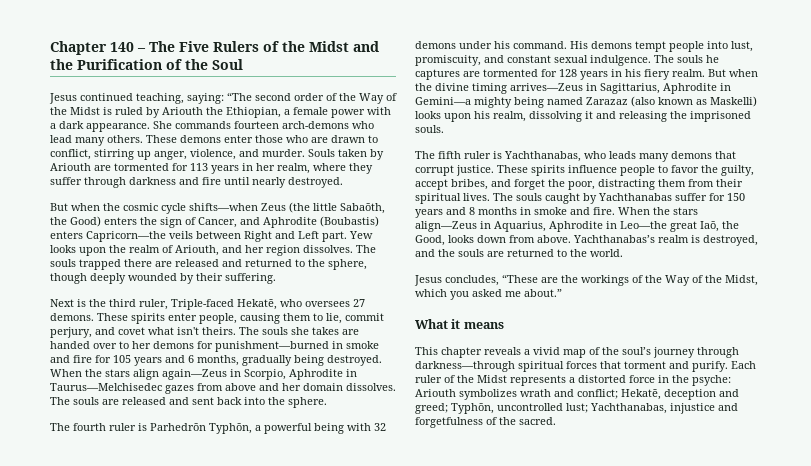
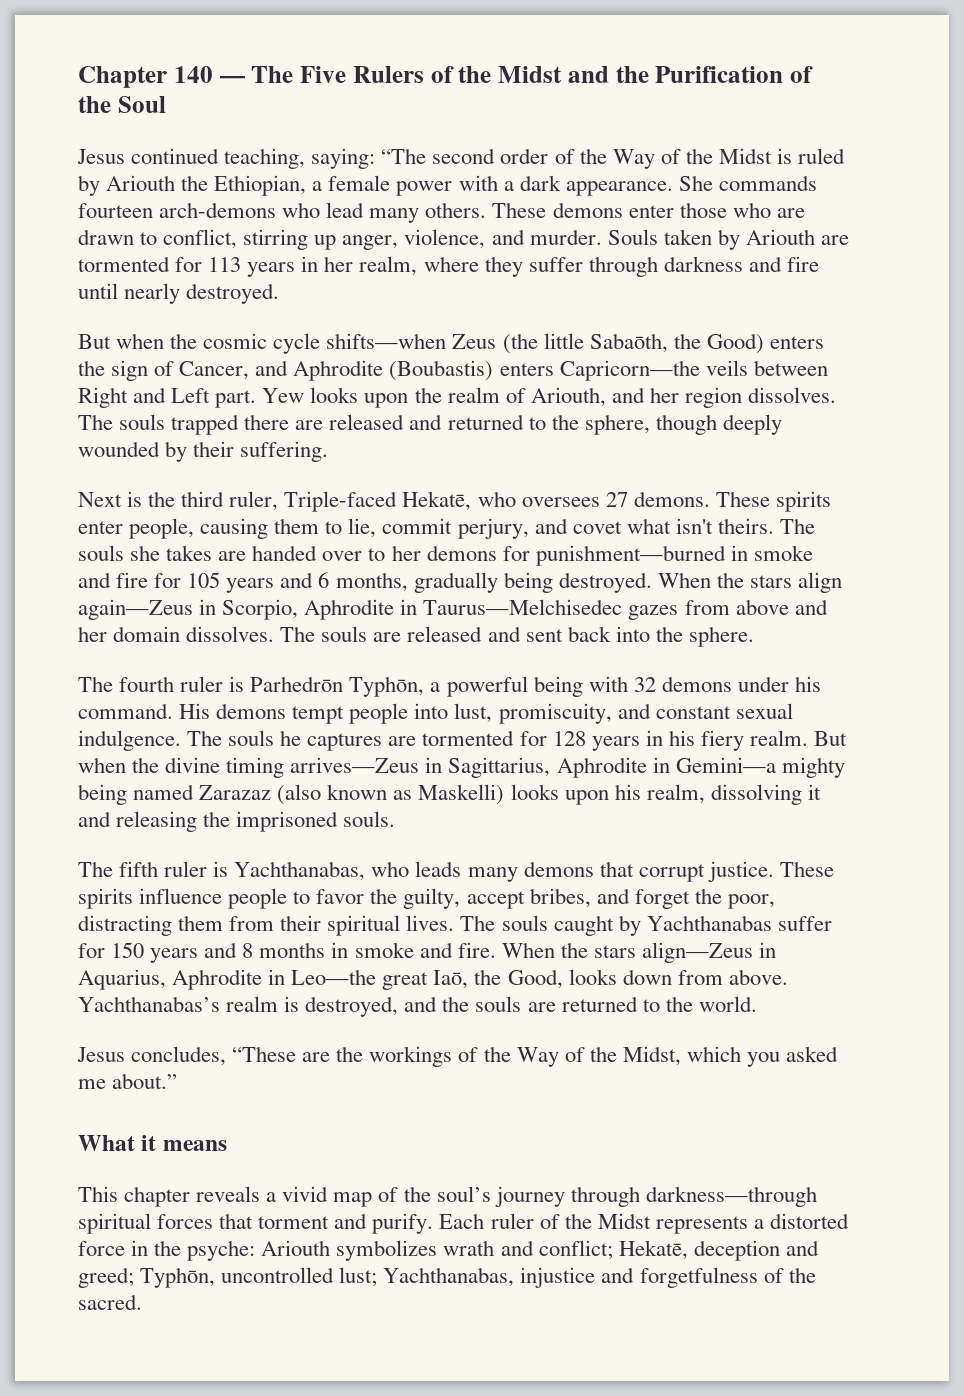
- Chapter 140 – The Five Rulers of the Midst and the Purification of the Soul
+ Chapter 140 — The Five Rulers of the Midst and the Purification of the Soul

